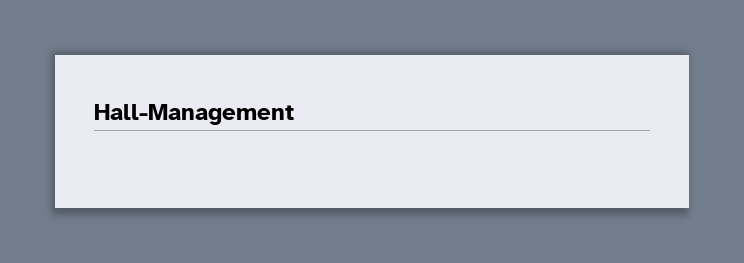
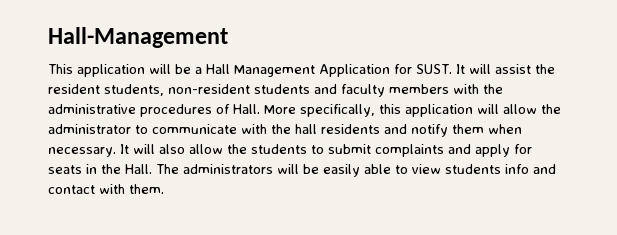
+ This application will be a Hall Management Application for SUST. It will assist the resident students, non-resident students and faculty members with the administrative procedures of Hall. More specifically, this application will allow the administrator to communicate with the hall residents and notify them when necessary. It will also allow the students to submit complaints and apply for seats in the Hall. The administrators will be easily able to view students info and contact with them.

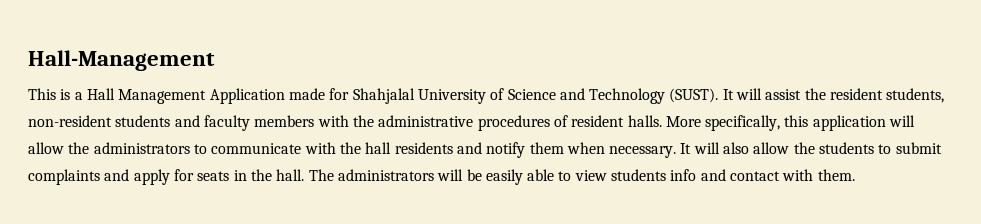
- This application will be a Hall Management Application for SUST.
+ This is a Hall Management Application made for Shahjalal University of Science and Technology (SUST).
- It will assist the resident students, non-resident students and faculty members with the administrative procedures of Hall.
+ It will assist the resident students, non-resident students and faculty members with the administrative procedures of resident halls.
- More specifically, this application will allow the administrator to communicate with the hall residents and notify them when necessary.
+ More specifically, this application will allow the administrators to communicate with the hall residents and notify them when necessary.
- It will also allow the students to submit complaints and apply for seats in the Hall.
+ It will also allow the students to submit complaints and apply for seats in the hall.

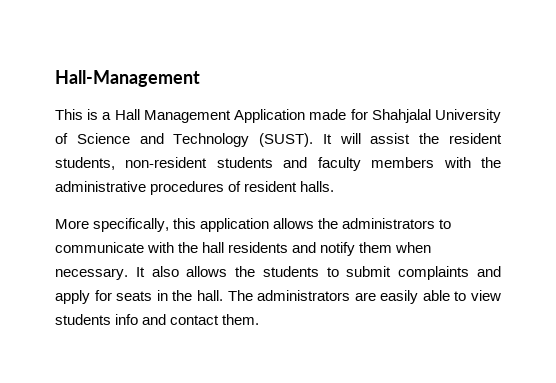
- It will assist the resident students, non-resident students and faculty members with the administrative procedures of resident halls. More specifically, this application will allow the administrators to communicate with the hall residents and notify them when necessary.
+ It will assist the resident students, non-resident students and faculty members with the administrative procedures of resident halls.
+ More specifically, this application allows the administrators to communicate with the hall residents and notify them when necessary.
- It will also allow the students to submit complaints and apply for seats in the hall.
+ It also allows the students to submit complaints and apply for seats in the hall.
- The administrators will be easily able to view students info and contact with them.
+ The administrators are easily able to view students info and contact them.

